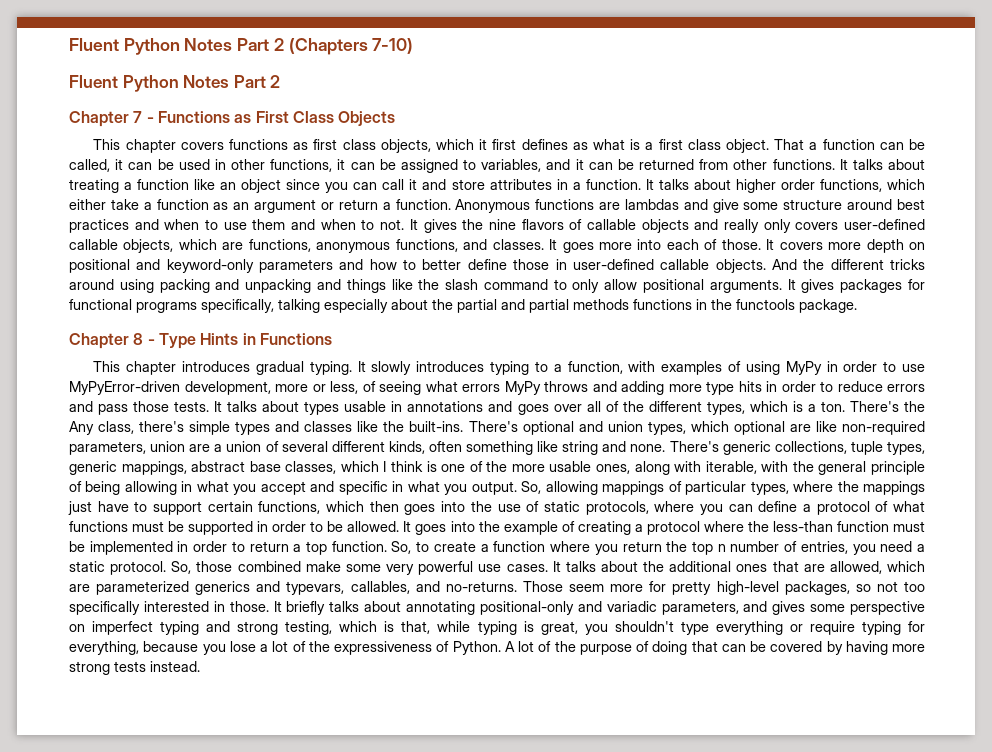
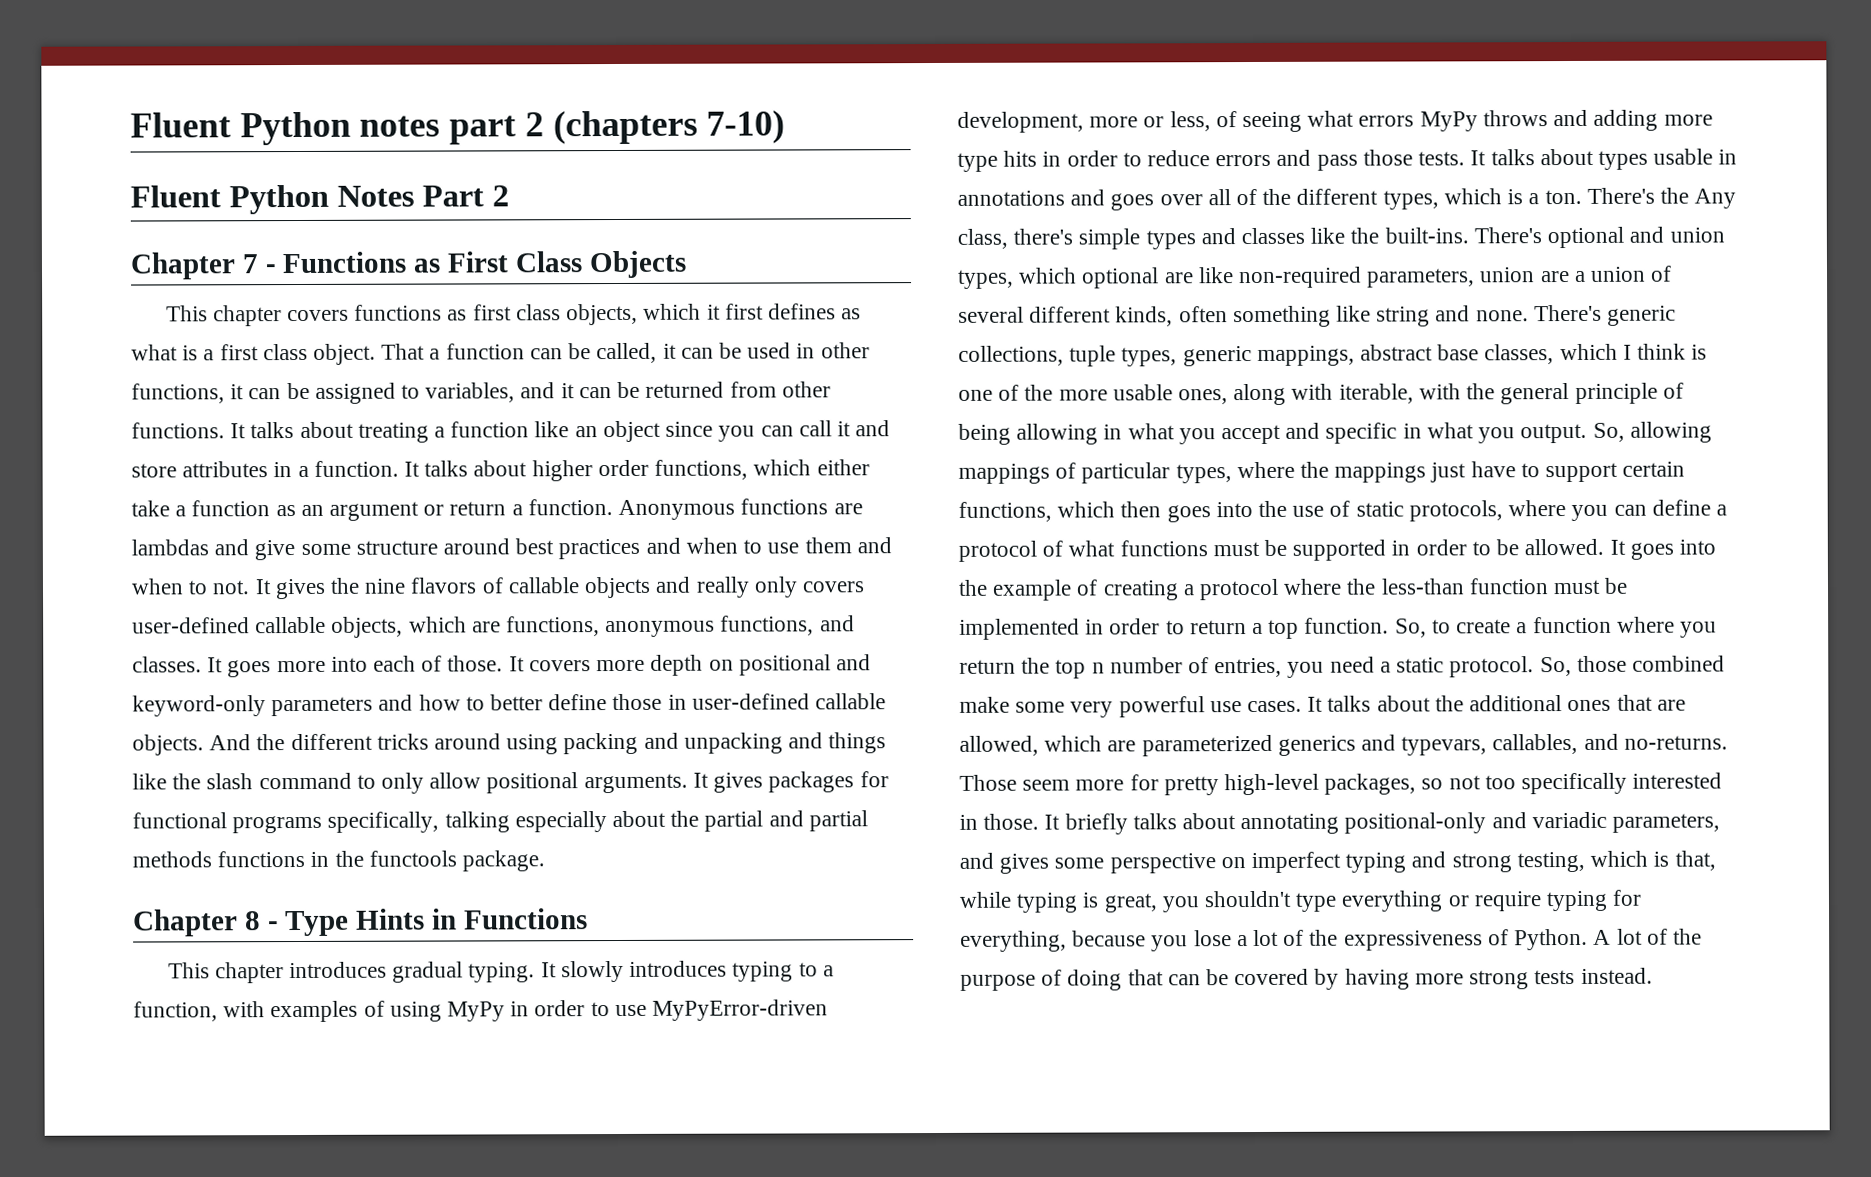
- Fluent Python Notes Part 2 (Chapters 7-10)
+ Fluent Python notes part 2 (chapters 7-10)

